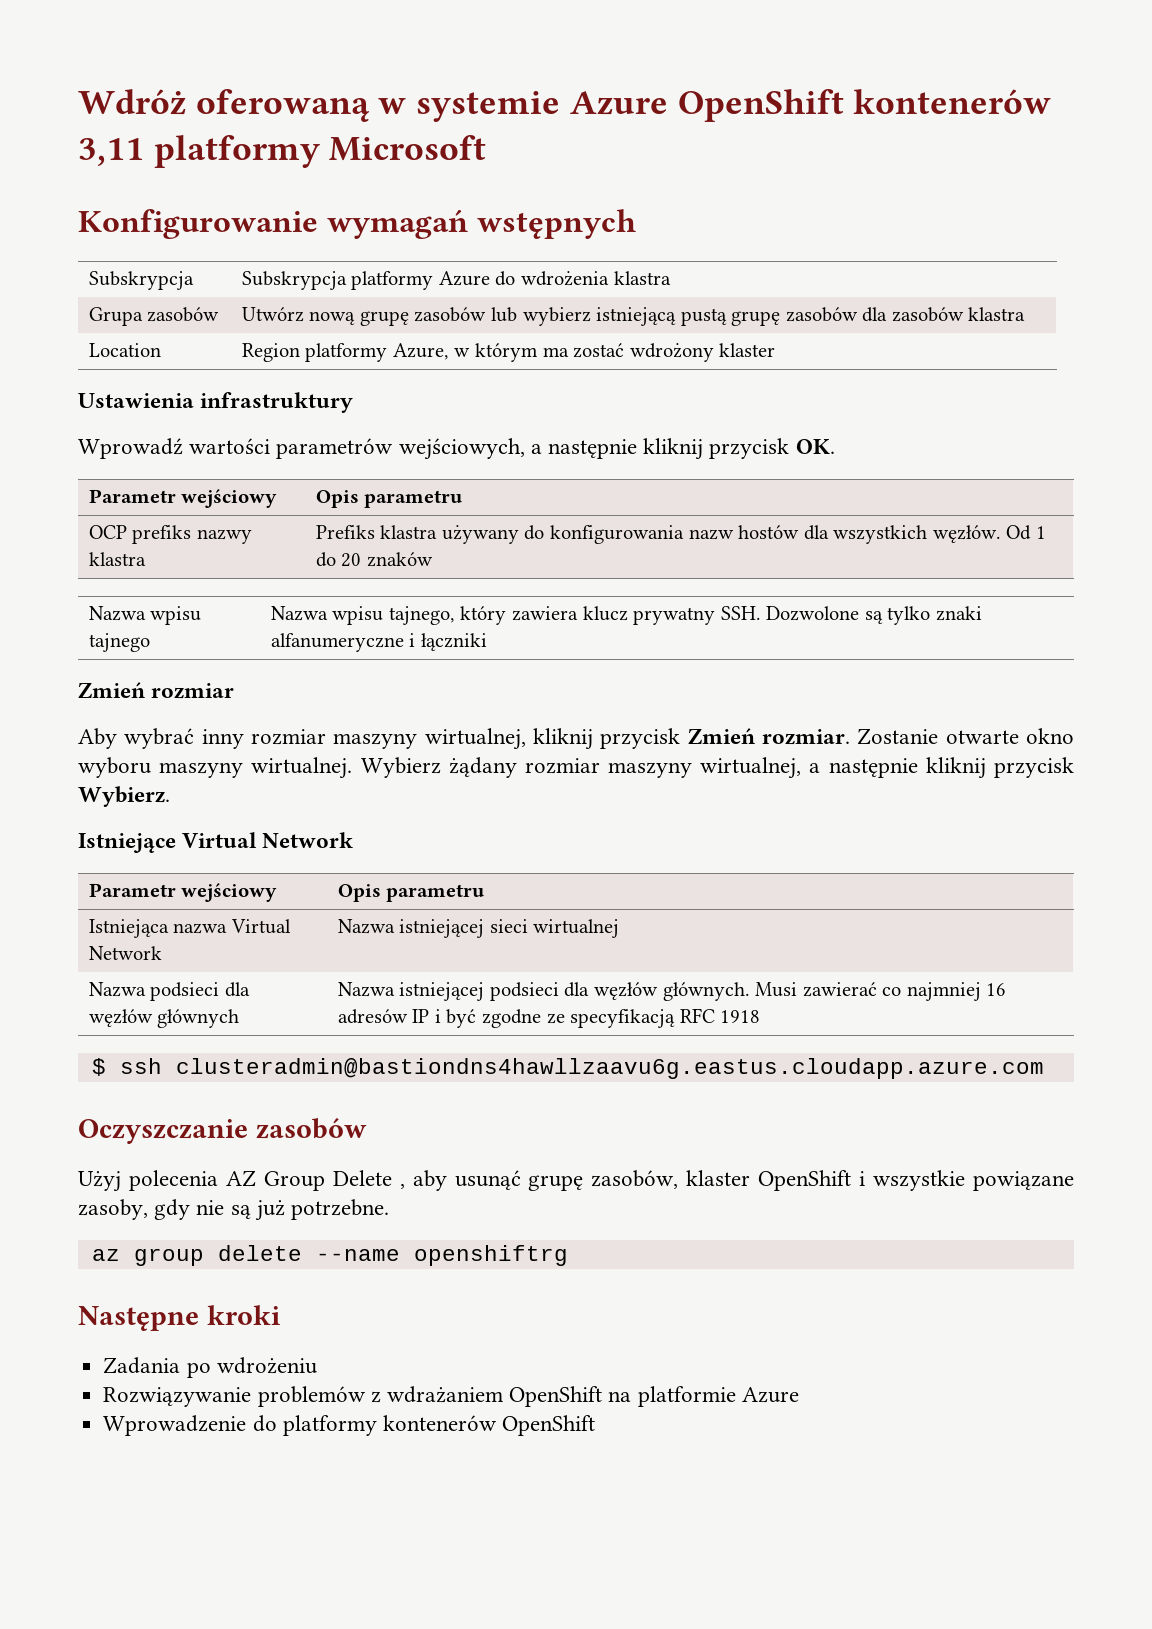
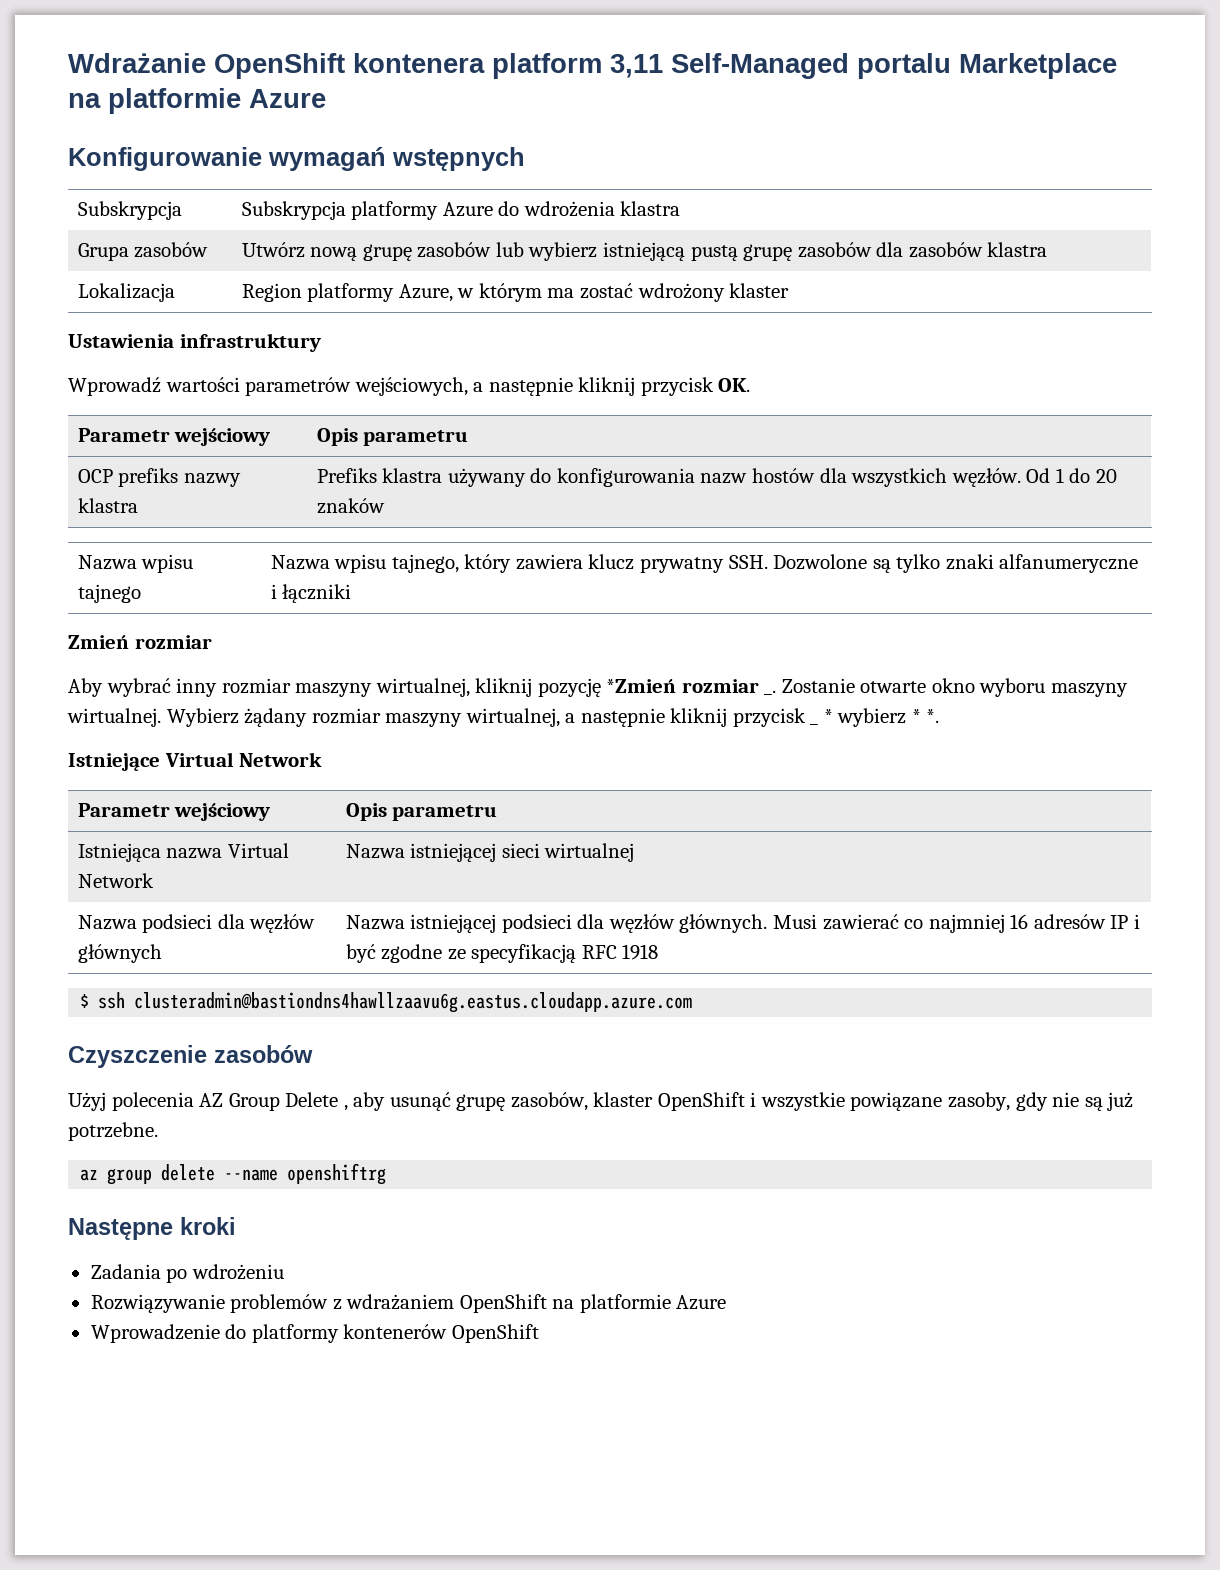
- Wdróż oferowaną w systemie Azure OpenShift kontenerów 3,11 platformy Microsoft
+ Wdrażanie OpenShift kontenera platform 3,11 Self-Managed portalu Marketplace na platformie Azure
- Location | Region platformy Azure, w którym ma zostać wdrożony klaster
+ Lokalizacja | Region platformy Azure, w którym ma zostać wdrożony klaster
- Aby wybrać inny rozmiar maszyny wirtualnej, kliknij przycisk Zmień rozmiar.
+ Aby wybrać inny rozmiar maszyny wirtualnej, kliknij pozycję *Zmień rozmiar _.
- Wybierz żądany rozmiar maszyny wirtualnej, a następnie kliknij przycisk Wybierz.
+ Wybierz żądany rozmiar maszyny wirtualnej, a następnie kliknij przycisk _ * wybierz * *.
- Oczyszczanie zasobów
+ Czyszczenie zasobów

